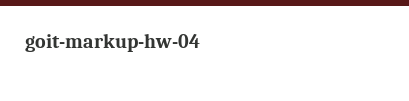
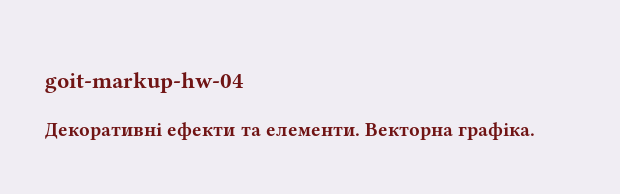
+ Декоративні ефекти та елементи. Векторна графіка.

